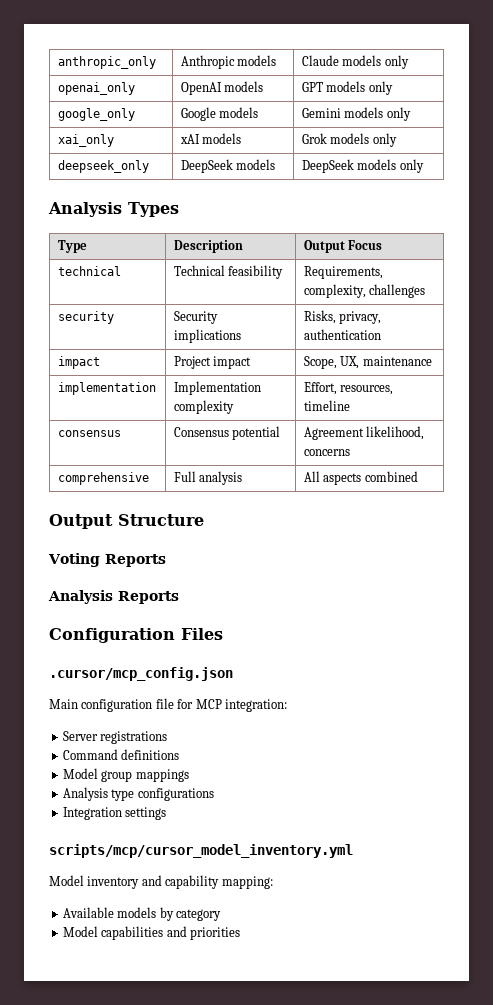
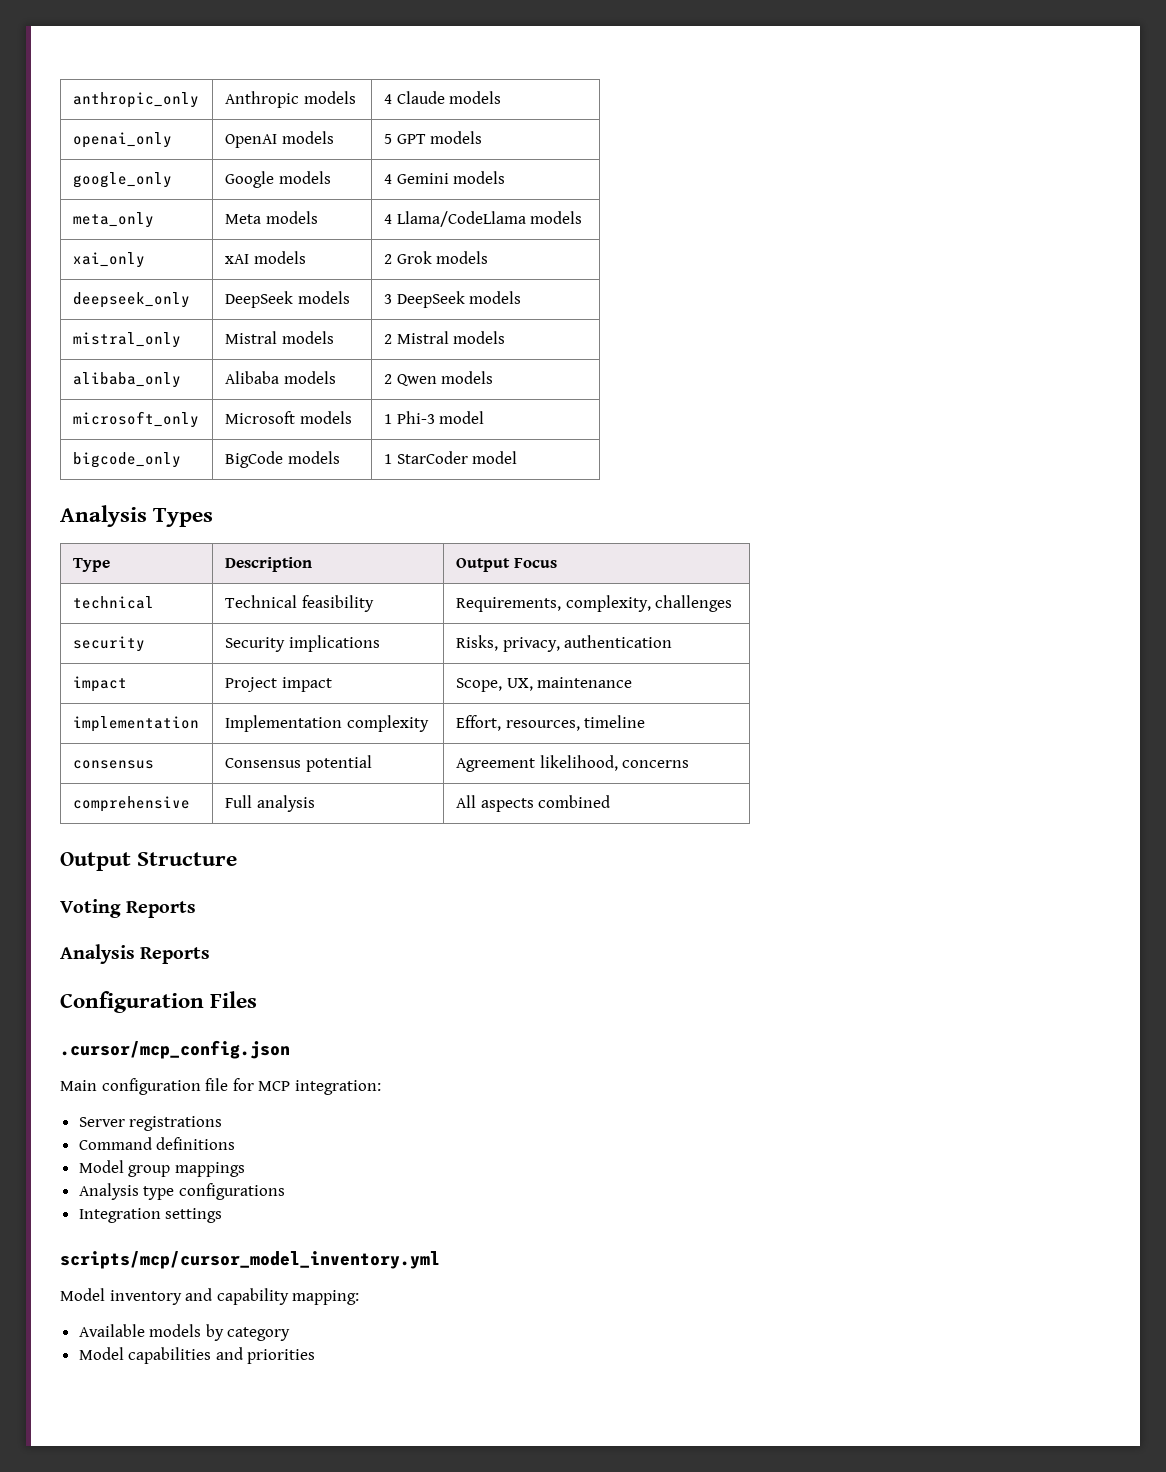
- anthropic_only | Anthropic models | Claude models only
+ anthropic_only | Anthropic models | 4 Claude models
- openai_only | OpenAI models | GPT models only
+ openai_only | OpenAI models | 5 GPT models
- google_only | Google models | Gemini models only
+ google_only | Google models | 4 Gemini models
+ meta_only | Meta models | 4 Llama/CodeLlama models
- xai_only | xAI models | Grok models only
+ xai_only | xAI models | 2 Grok models
- deepseek_only | DeepSeek models | DeepSeek models only
+ deepseek_only | DeepSeek models | 3 DeepSeek models
+ mistral_only | Mistral models | 2 Mistral models
+ alibaba_only | Alibaba models | 2 Qwen models
+ microsoft_only | Microsoft models | 1 Phi-3 model
+ bigcode_only | BigCode models | 1 StarCoder model

